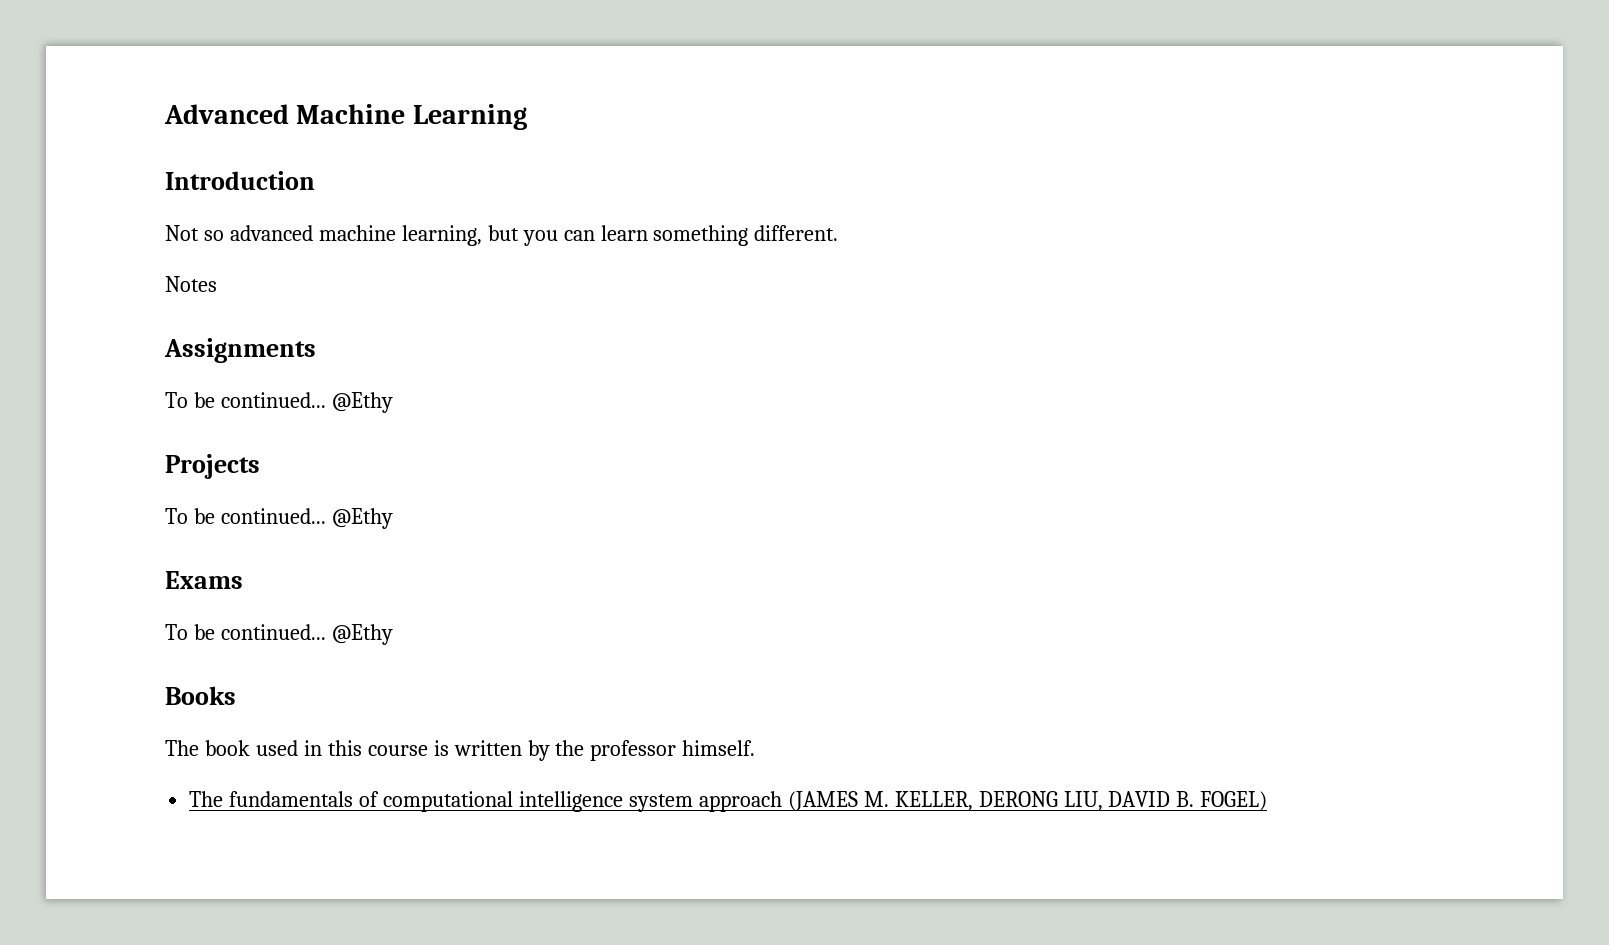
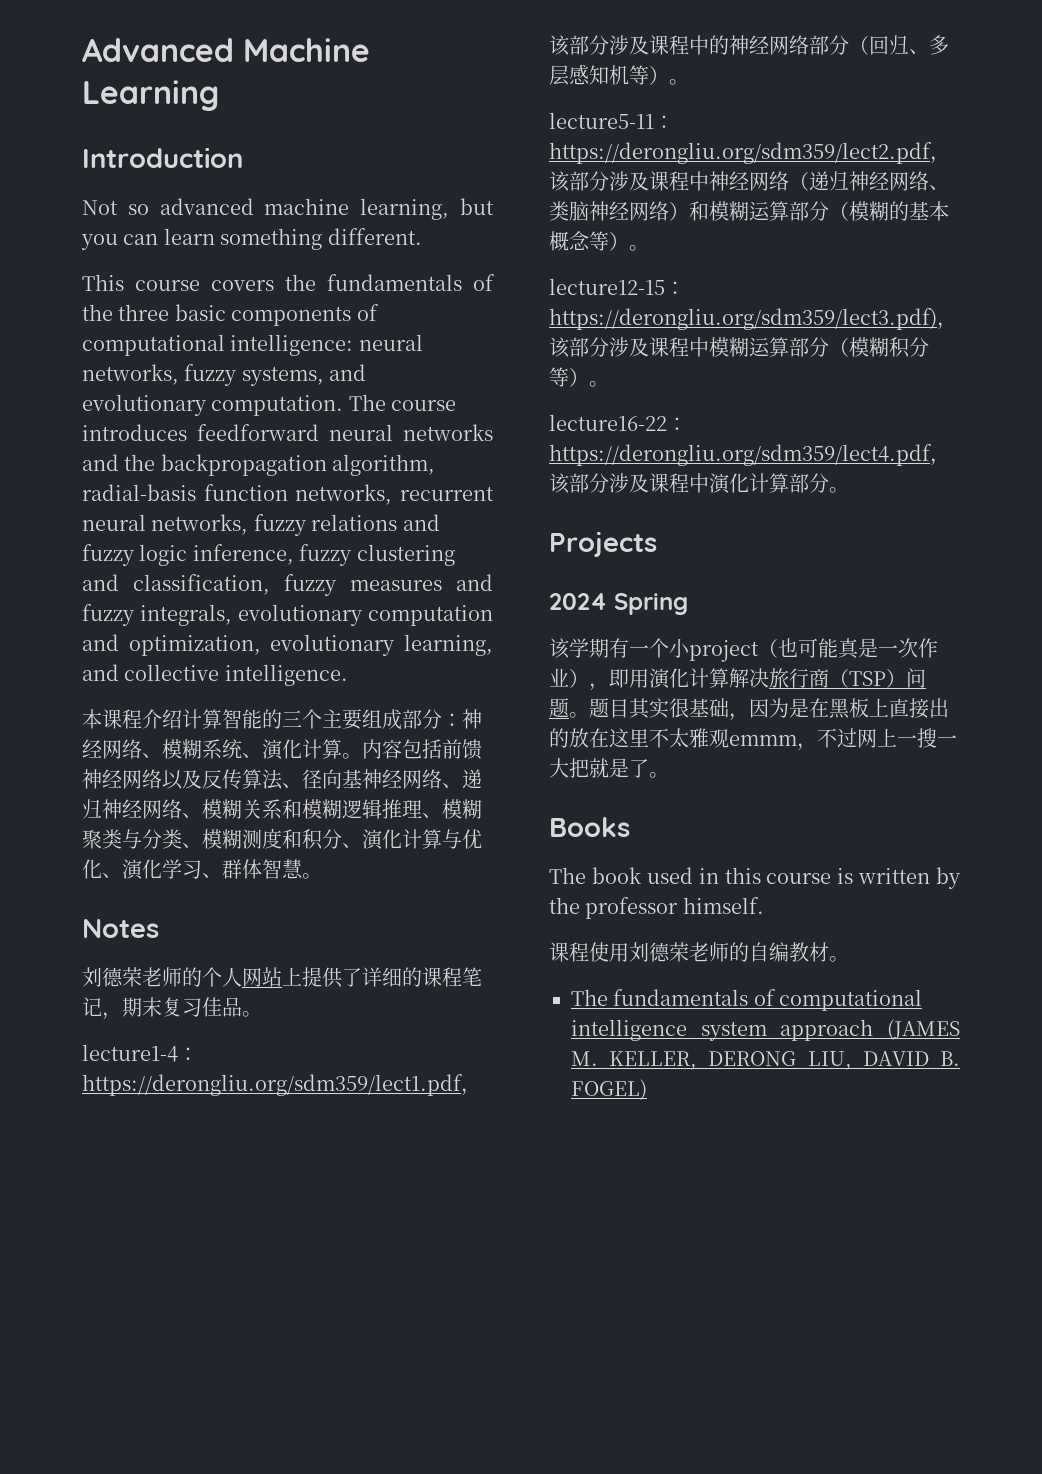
+ This course covers the fundamentals of the three basic components of computational intelligence: neural networks, fuzzy systems, and evolutionary computation. The course introduces feedforward neural networks and the backpropagation algorithm, radial-basis function networks, recurrent neural networks, fuzzy relations and fuzzy logic inference, fuzzy clustering and classification, fuzzy measures and fuzzy integrals, evolutionary computation and optimization, evolutionary learning, and collective intelligence.
+ 本课程介绍计算智能的三个主要组成部分：神经网络、模糊系统、演化计算。内容包括前馈神经网络以及反传算法、径向基神经网络、递归神经网络、模糊关系和模糊逻辑推理、模糊聚类与分类、模糊测度和积分、演化计算与优化、演化学习、群体智慧。
  Notes
- Assignments
- To be continued... @Ethy
+ 刘德荣老师的个人网站上提供了详细的课程笔记，期末复习佳品。
+ lecture1-4：https://derongliu.org/sdm359/lect1.pdf，该部分涉及课程中的神经网络部分（回归、多层感知机等）。
+ lecture5-11：https://derongliu.org/sdm359/lect2.pdf，该部分涉及课程中神经网络（递归神经网络、类脑神经网络）和模糊运算部分（模糊的基本概念等）。
+ lecture12-15：https://derongliu.org/sdm359/lect3.pdf)，该部分涉及课程中模糊运算部分（模糊积分等）。
+ lecture16-22：https://derongliu.org/sdm359/lect4.pdf，该部分涉及课程中演化计算部分。
  Projects
- To be continued... @Ethy
- Exams
- To be continued... @Ethy
+ 2024 Spring
+ 该学期有一个小project（也可能真是一次作业），即用演化计算解决旅行商（TSP）问题。题目其实很基础，因为是在黑板上直接出的放在这里不太雅观emmm，不过网上一搜一大把就是了。
+ 课程使用刘德荣老师的自编教材。

